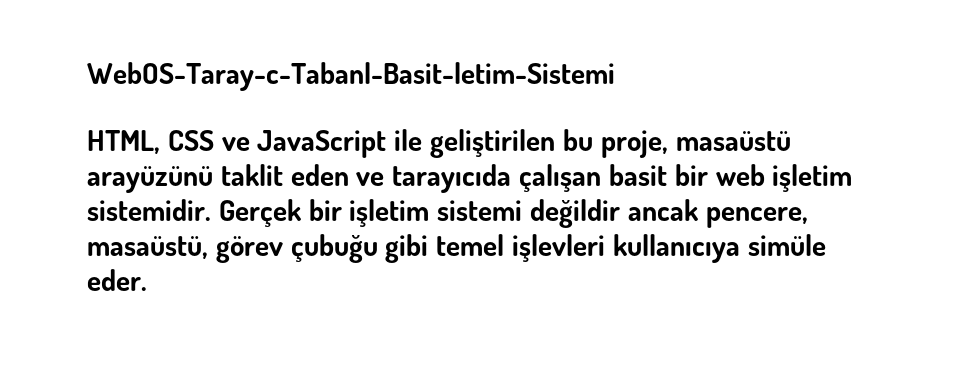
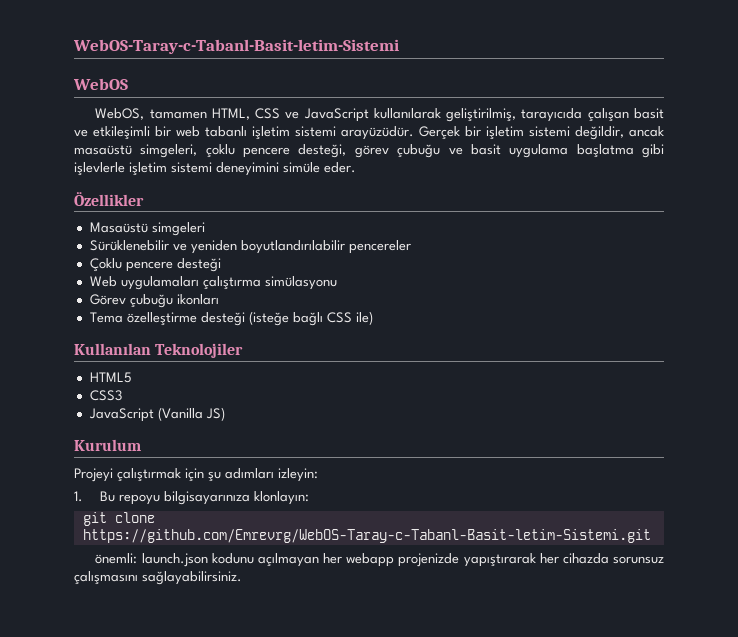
- HTML, CSS ve JavaScript ile geliştirilen bu proje, masaüstü arayüzünü taklit eden ve tarayıcıda çalışan basit bir web işletim sistemidir. Gerçek bir işletim sistemi değildir ancak pencere, masaüstü, görev çubuğu gibi temel işlevleri kullanıcıya simüle eder.
+ WebOS
+ WebOS, tamamen HTML, CSS ve JavaScript kullanılarak geliştirilmiş, tarayıcıda çalışan basit ve etkileşimli bir web tabanlı işletim sistemi arayüzüdür. Gerçek bir işletim sistemi değildir, ancak masaüstü simgeleri, çoklu pencere desteği, görev çubuğu ve basit uygulama başlatma gibi işlevlerle işletim sistemi deneyimini simüle eder.
+ Özellikler
+ Masaüstü simgeleri
+ Sürüklenebilir ve yeniden boyutlandırılabilir pencereler
+ Çoklu pencere desteği
+ Web uygulamaları çalıştırma simülasyonu
+ Görev çubuğu ikonları
+ Tema özelleştirme desteği (isteğe bağlı CSS ile)
+ Kullanılan Teknolojiler
+ HTML5
+ CSS3
+ JavaScript (Vanilla JS)
+ Kurulum
+ Projeyi çalıştırmak için şu adımları izleyin:
+ 1. Bu repoyu bilgisayarınıza klonlayın:
+ git clone https://github.com/Emrevrg/WebOS-Taray-c-Tabanl-Basit-letim-Sistemi.git
+ önemli: launch.json kodunu açılmayan her webapp projenizde yapıştırarak her cihazda sorunsuz çalışmasını sağlayabilirsiniz.

